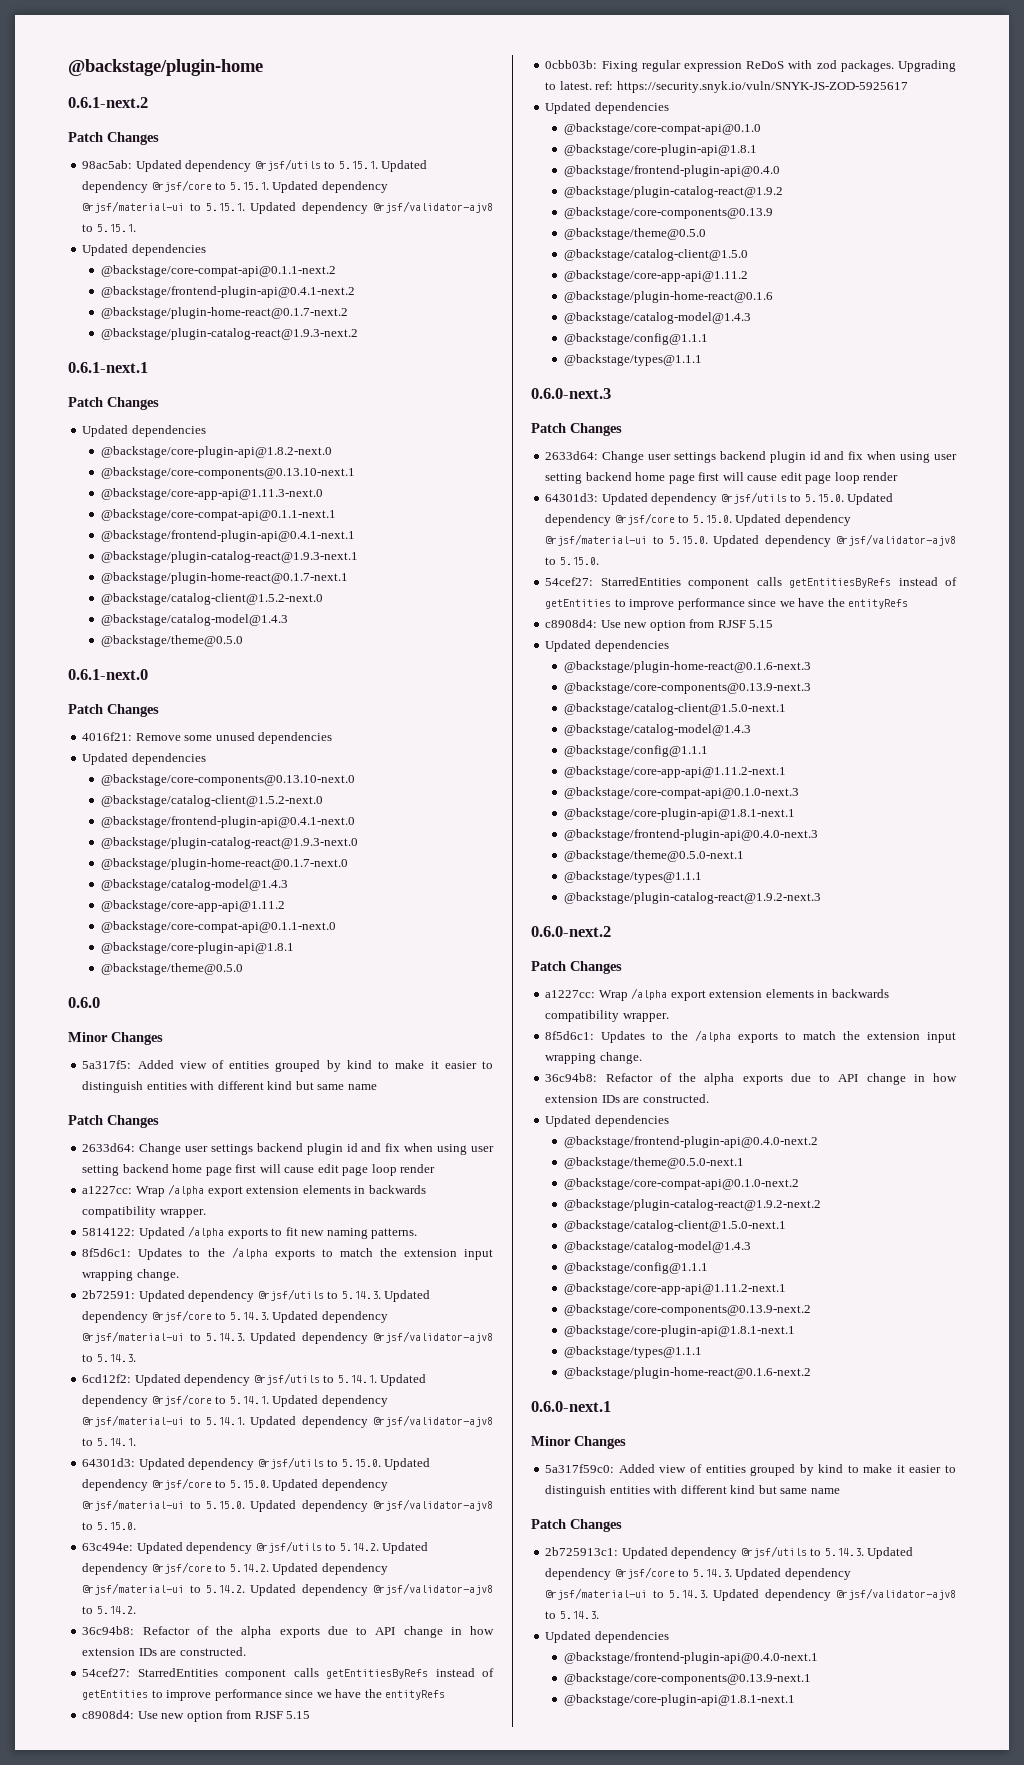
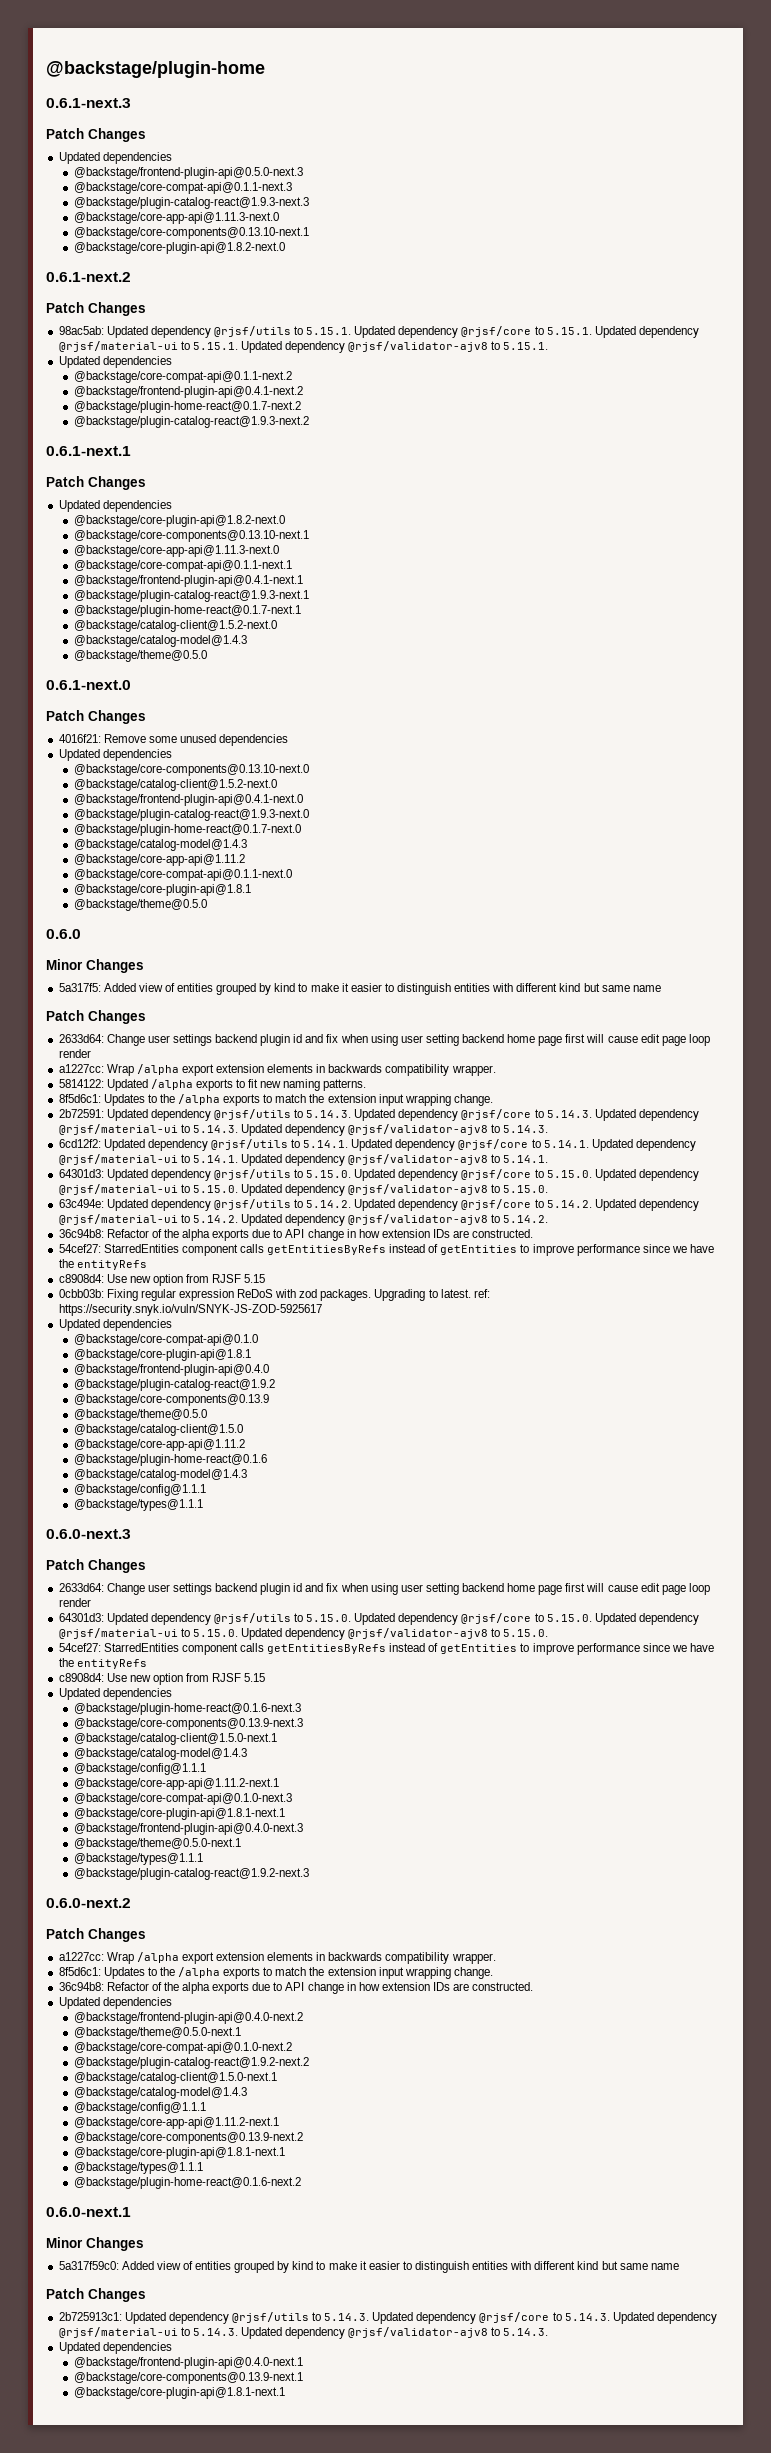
+ 0.6.1-next.3
+ Patch Changes
+ Updated dependencies
+ @backstage/frontend-plugin-api@0.5.0-next.3
+ @backstage/core-compat-api@0.1.1-next.3
+ @backstage/plugin-catalog-react@1.9.3-next.3
+ @backstage/core-app-api@1.11.3-next.0
+ @backstage/core-components@0.13.10-next.1
+ @backstage/core-plugin-api@1.8.2-next.0

